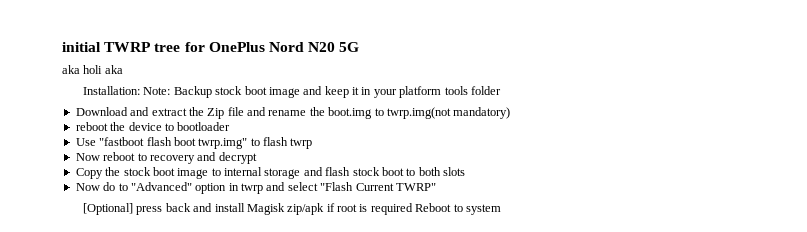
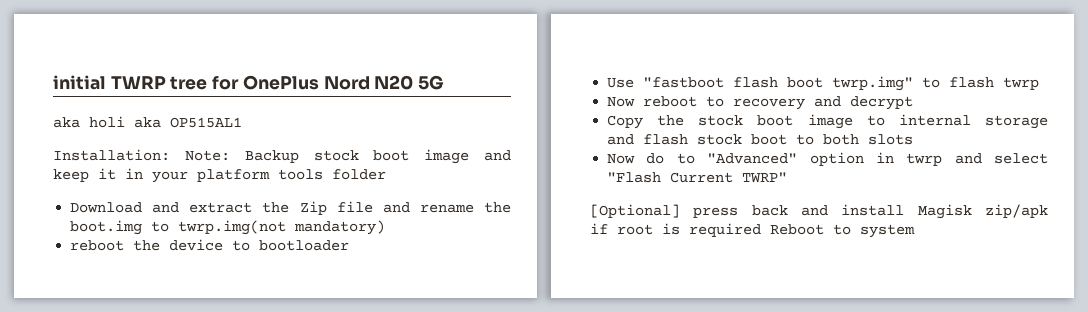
- aka holi aka
+ aka holi aka OP515AL1

